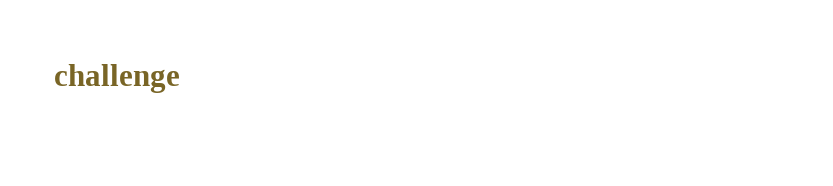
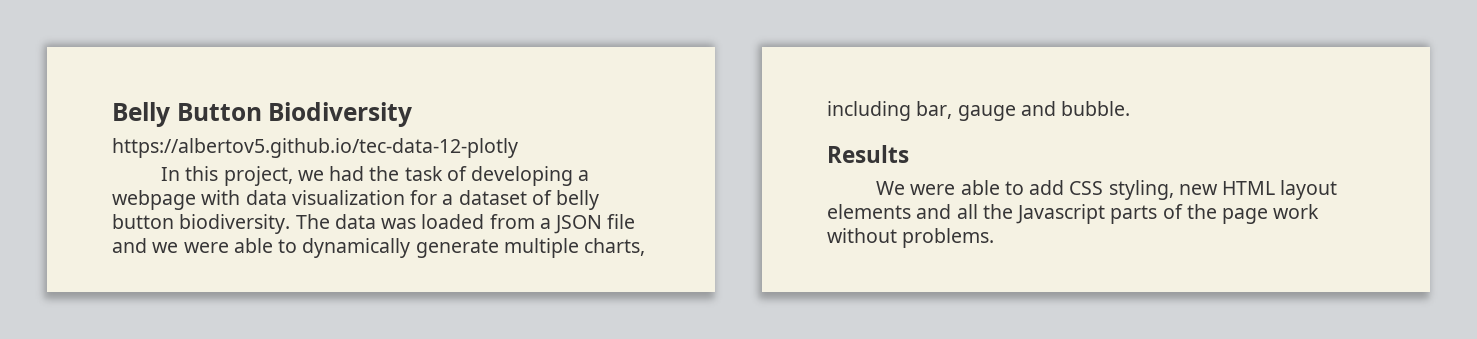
- challenge
+ Belly Button Biodiversity
+ https://albertov5.github.io/tec-data-12-plotly
+ In this project, we had the task of developing a webpage with data visualization for a dataset of belly button biodiversity. The data was loaded from a JSON file and we were able to dynamically generate multiple charts, including bar, gauge and bubble.
+ Results
+ We were able to add CSS styling, new HTML layout elements and all the Javascript parts of the page work without problems.

